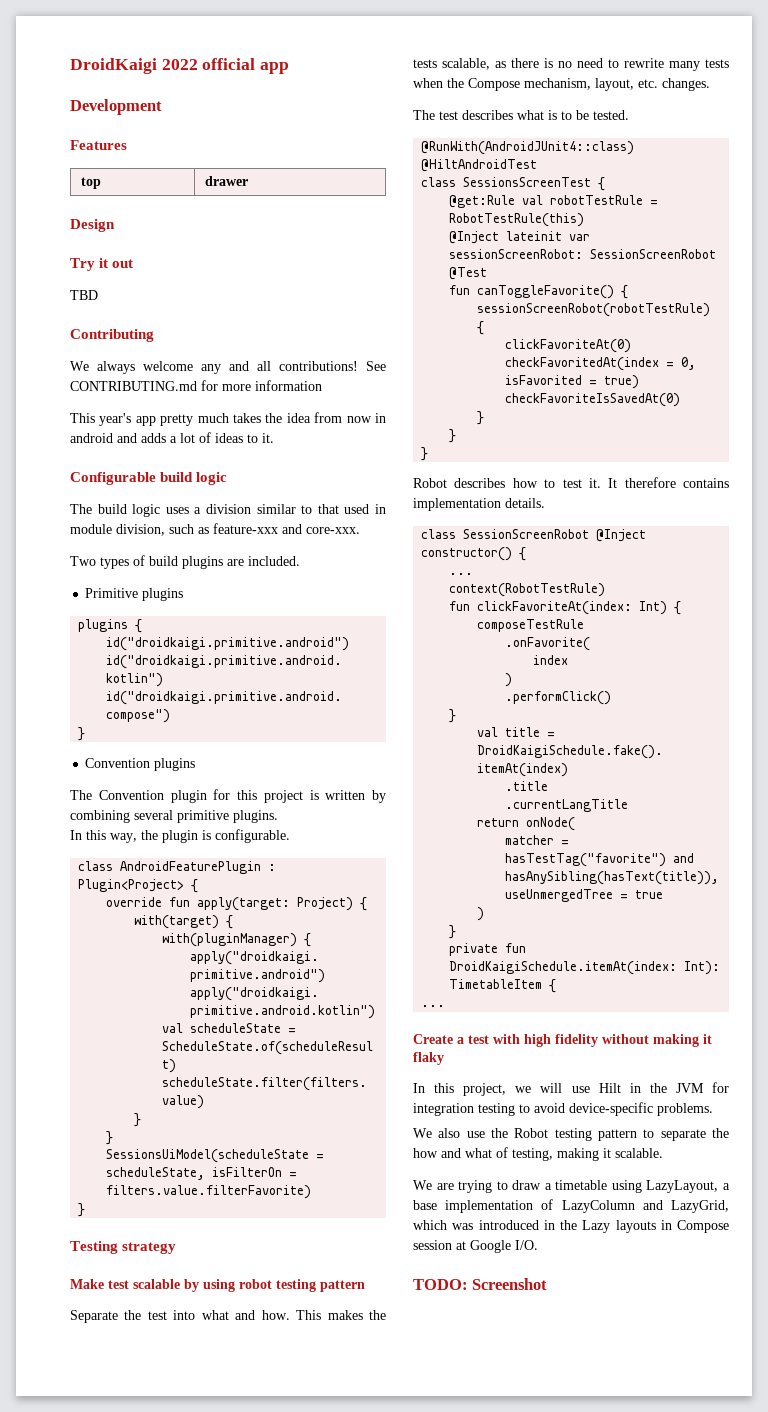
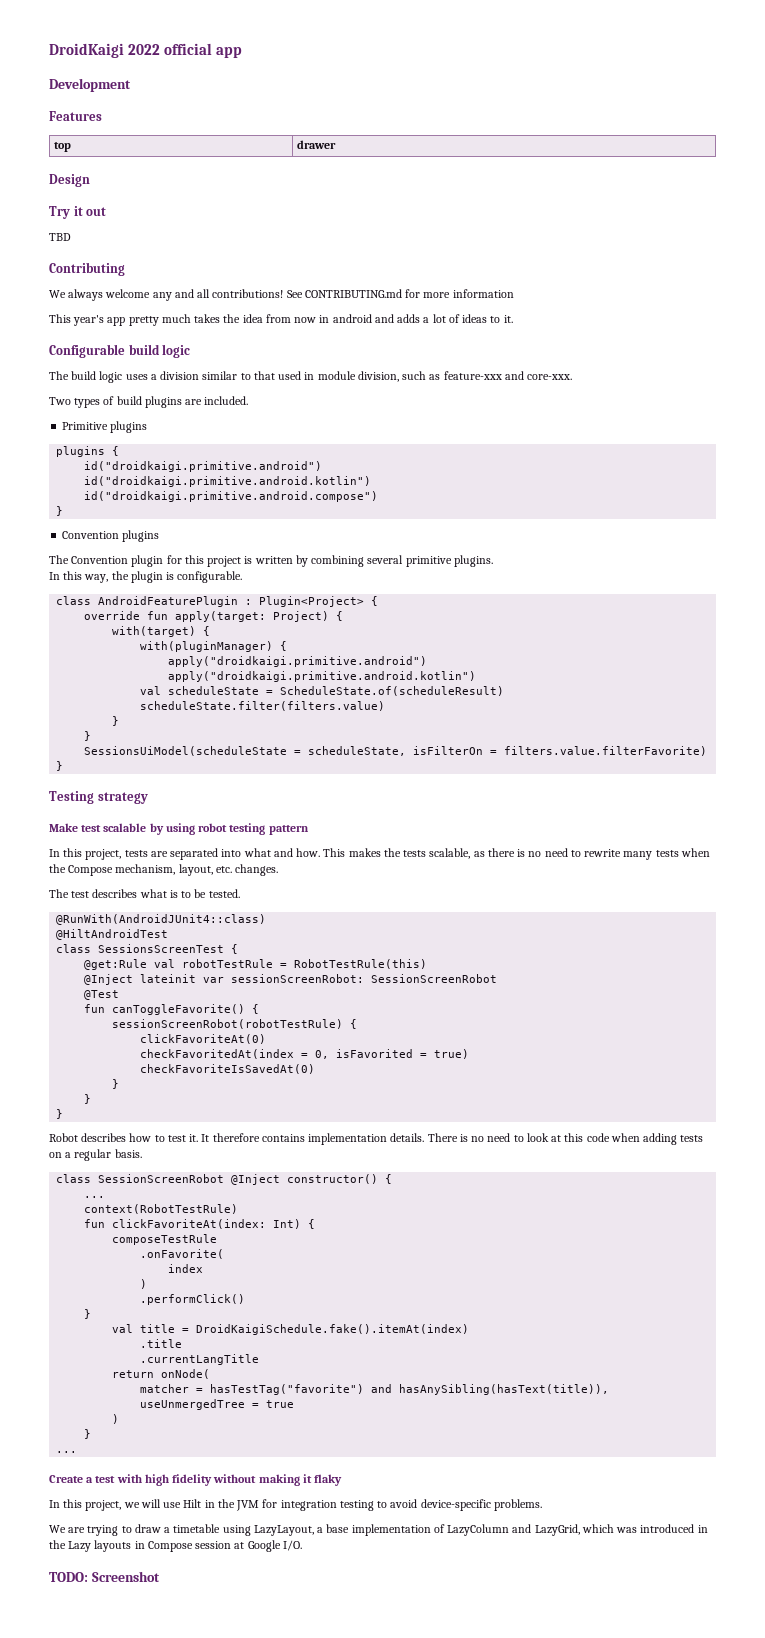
- Separate the test into what and how.
+ In this project, tests are separated into what and how.
+ There is no need to look at this code when adding tests on a regular basis.
- private fun DroidKaigiSchedule.itemAt(index: Int): TimetableItem {
- We also use the Robot testing pattern to separate the how and what of testing, making it scalable.

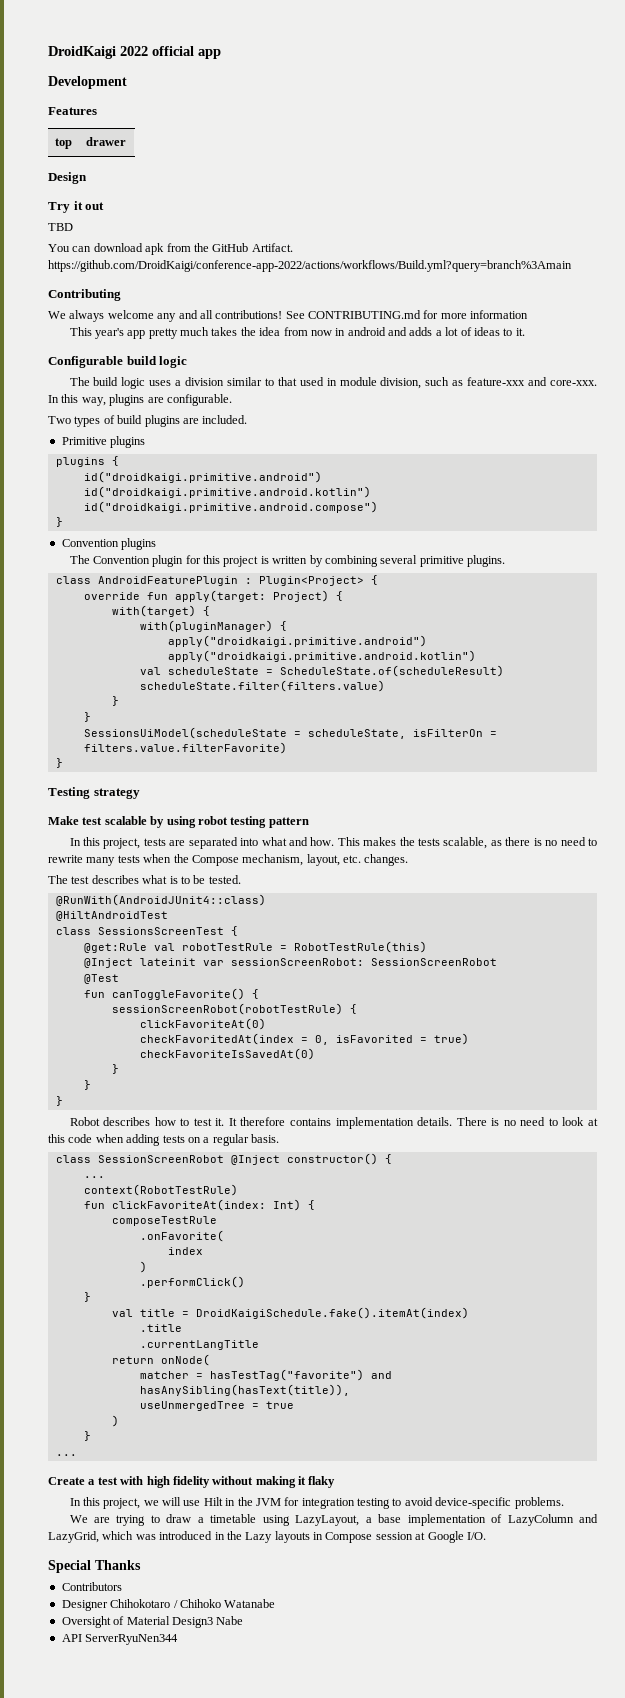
+ You can download apk from the GitHub Artifact. https://github.com/DroidKaigi/conference-app-2022/actions/workflows/Build.yml?query=branch%3Amain
+ In this way, plugins are configurable.
- In this way, the plugin is configurable.
- TODO: Screenshot
+ Special Thanks
+ Contributors
+ Designer Chihokotaro / Chihoko Watanabe
+ Oversight of Material Design3 Nabe
+ API ServerRyuNen344

